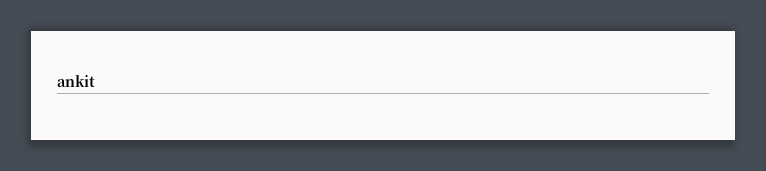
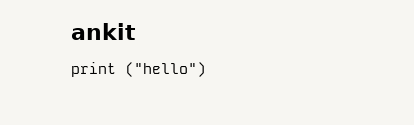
+ print ("hello")

